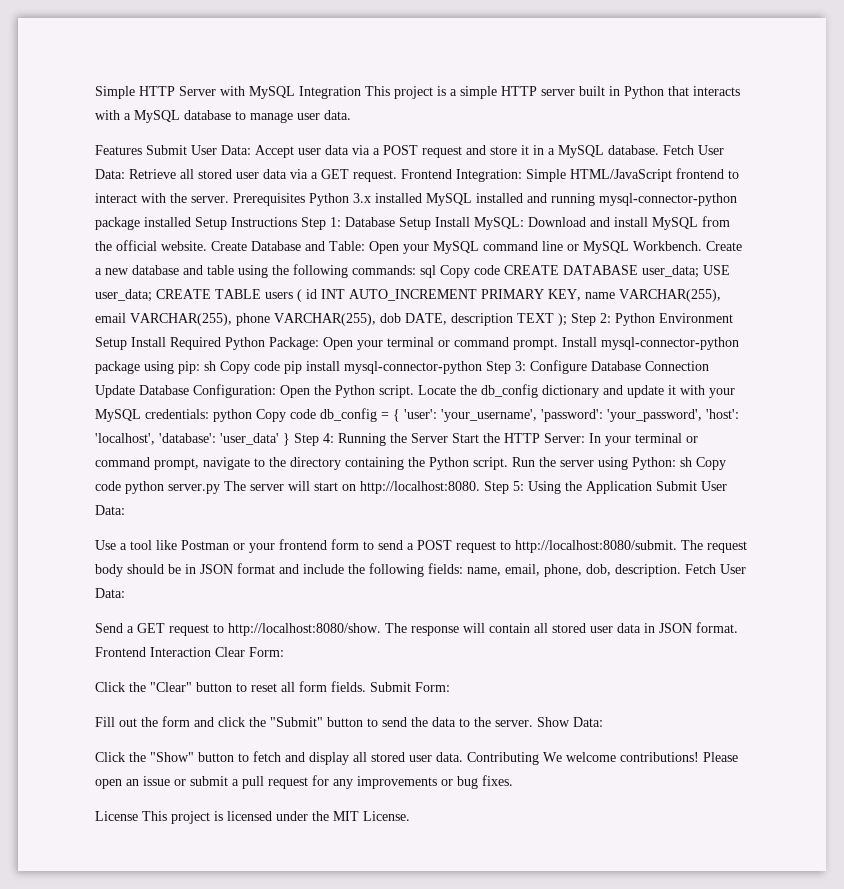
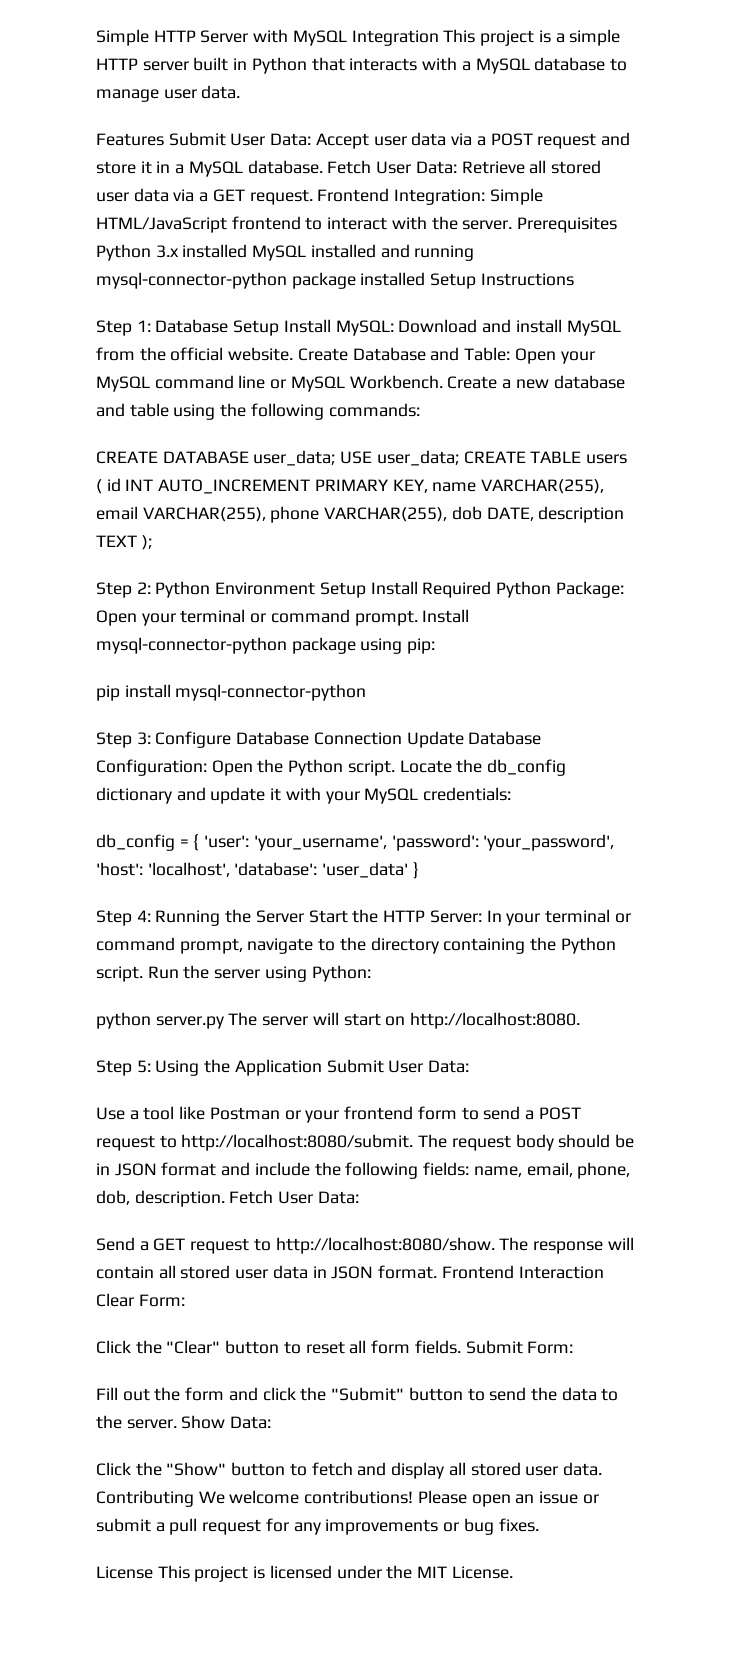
- Prerequisites Python 3.x installed MySQL installed and running mysql-connector-python package installed Setup Instructions Step 1: Database Setup Install MySQL: Download and install MySQL from the official website.
+ Prerequisites Python 3.x installed MySQL installed and running mysql-connector-python package installed Setup Instructions
+ Step 1: Database Setup Install MySQL: Download and install MySQL from the official website.
- Create a new database and table using the following commands: sql Copy code CREATE DATABASE user_data; USE user_data; CREATE TABLE users ( id INT AUTO_INCREMENT PRIMARY KEY, name VARCHAR(255), email VARCHAR(255), phone VARCHAR(255), dob DATE, description TEXT ); Step 2: Python Environment Setup Install Required Python Package: Open your terminal or command prompt.
+ Create a new database and table using the following commands:
+ CREATE DATABASE user_data; USE user_data; CREATE TABLE users ( id INT AUTO_INCREMENT PRIMARY KEY, name VARCHAR(255), email VARCHAR(255), phone VARCHAR(255), dob DATE, description TEXT );
+ Step 2: Python Environment Setup Install Required Python Package: Open your terminal or command prompt.
- Install mysql-connector-python package using pip: sh Copy code pip install mysql-connector-python Step 3: Configure Database Connection Update Database Configuration: Open the Python script.
+ Install mysql-connector-python package using pip:
+ pip install mysql-connector-python
+ Step 3: Configure Database Connection Update Database Configuration: Open the Python script.
- Locate the db_config dictionary and update it with your MySQL credentials: python Copy code db_config = { 'user': 'your_username', 'password': 'your_password', 'host': 'localhost', 'database': 'user_data' } Step 4: Running the Server Start the HTTP Server: In your terminal or command prompt, navigate to the directory containing the Python script.
+ Locate the db_config dictionary and update it with your MySQL credentials:
+ db_config = { 'user': 'your_username', 'password': 'your_password', 'host': 'localhost', 'database': 'user_data' }
+ Step 4: Running the Server Start the HTTP Server: In your terminal or command prompt, navigate to the directory containing the Python script.
- Run the server using Python: sh Copy code python server.py The server will start on http://localhost:8080. Step 5: Using the Application Submit User Data:
+ Run the server using Python:
+ python server.py The server will start on http://localhost:8080.
+ Step 5: Using the Application Submit User Data:

